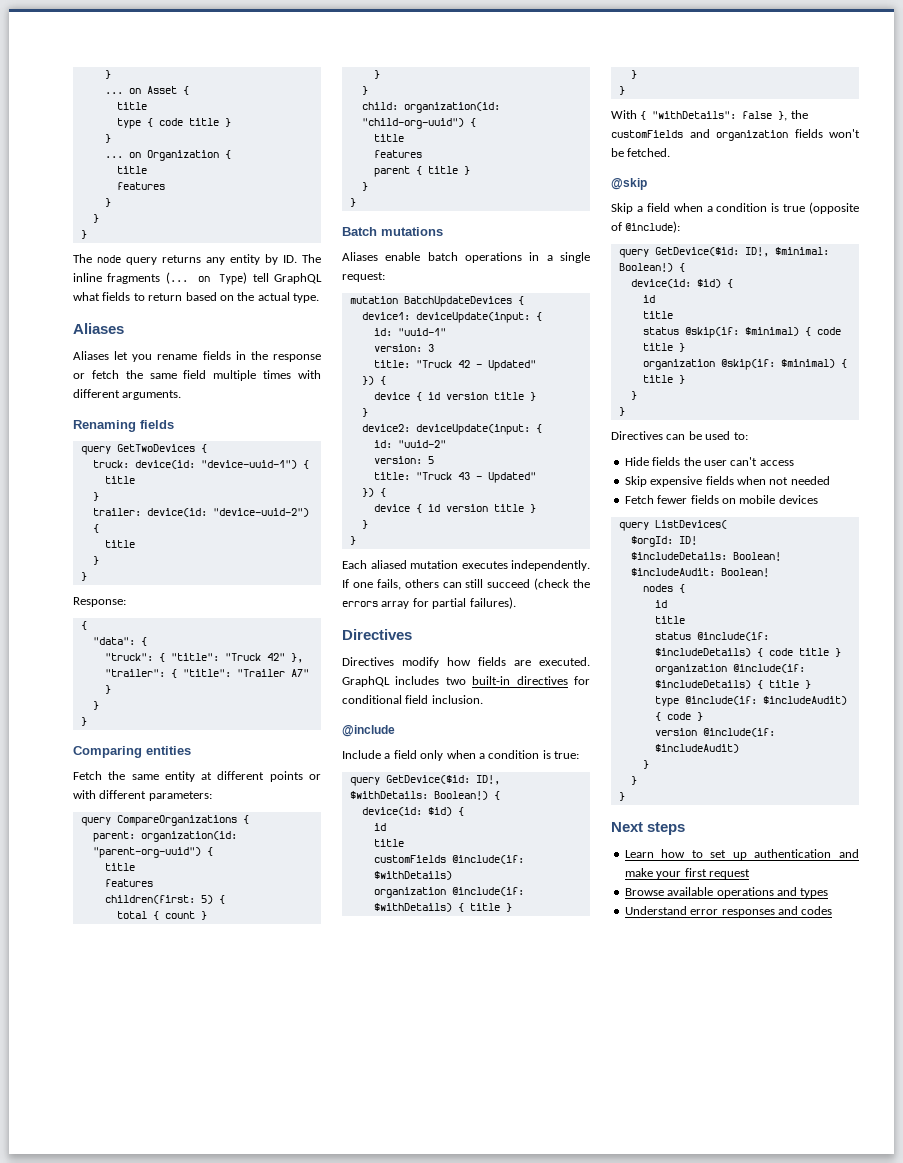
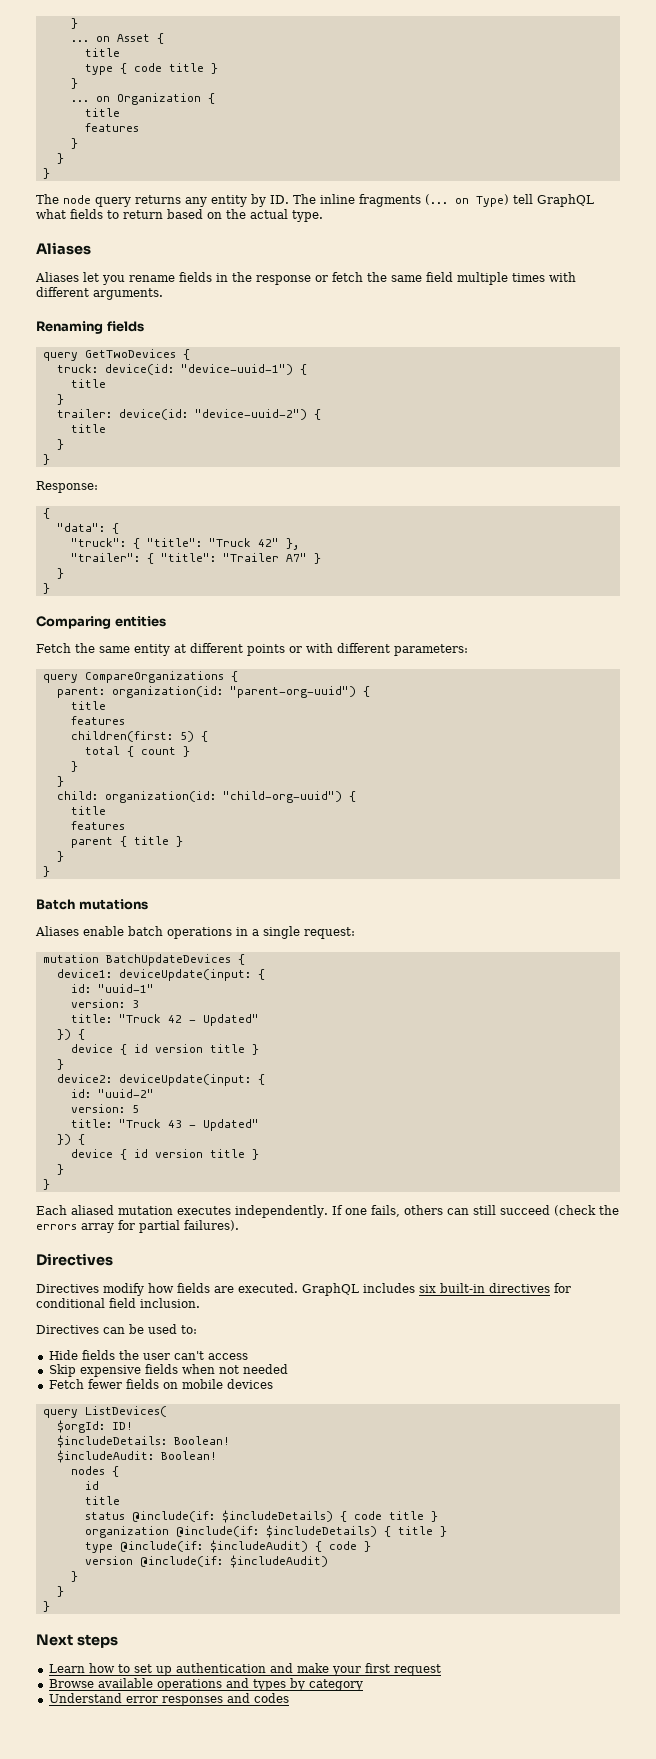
- GraphQL includes two built-in directives for conditional field inclusion.
+ GraphQL includes six built-in directives for conditional field inclusion.
- @include
- Include a field only when a condition is true:
- query GetDevice($id: ID!, $withDetails: Boolean!) {
- device(id: $id) {
- id
- title
- customFields @include(if: $withDetails)
- organization @include(if: $withDetails) { title }
- }
- }
- With { "withDetails": false }, the customFields and organization fields won't be fetched.
- @skip
- Skip a field when a condition is true (opposite of @include):
- query GetDevice($id: ID!, $minimal: Boolean!) {
- device(id: $id) {
- id
- title
- status @skip(if: $minimal) { code title }
- organization @skip(if: $minimal) { title }
- }
- }
- Browse available operations and types
+ Browse available operations and types by category

